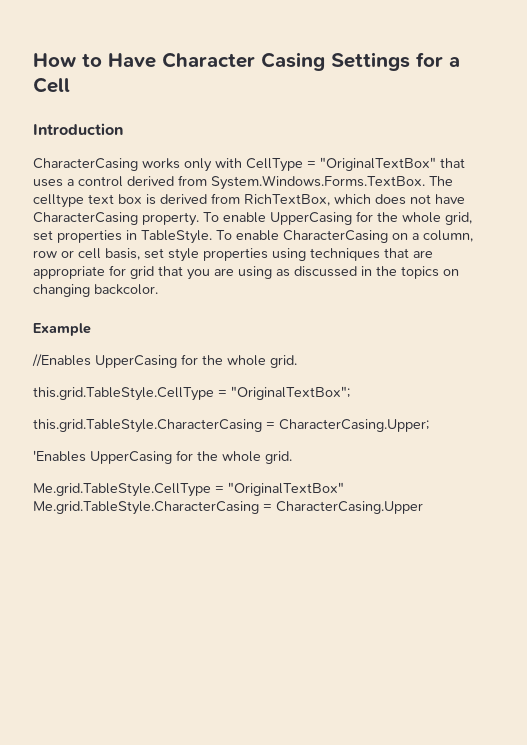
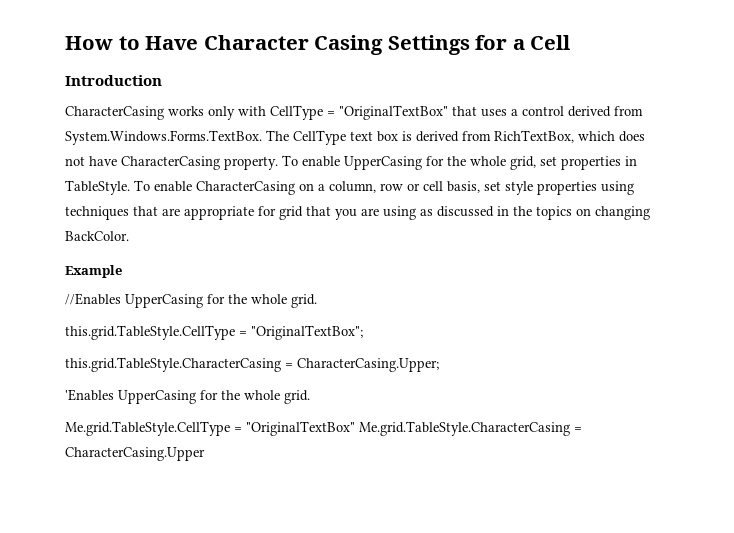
- CharacterCasing works only with CellType = "OriginalTextBox" that uses a control derived from System.Windows.Forms.TextBox. The celltype text box is derived from RichTextBox, which does not have CharacterCasing property.
+ CharacterCasing works only with CellType = "OriginalTextBox" that uses a control derived from System.Windows.Forms.TextBox. The CellType text box is derived from RichTextBox, which does not have CharacterCasing property.
- To enable CharacterCasing on a column, row or cell basis, set style properties using techniques that are appropriate for grid that you are using as discussed in the topics on changing backcolor.
+ To enable CharacterCasing on a column, row or cell basis, set style properties using techniques that are appropriate for grid that you are using as discussed in the topics on changing BackColor.

